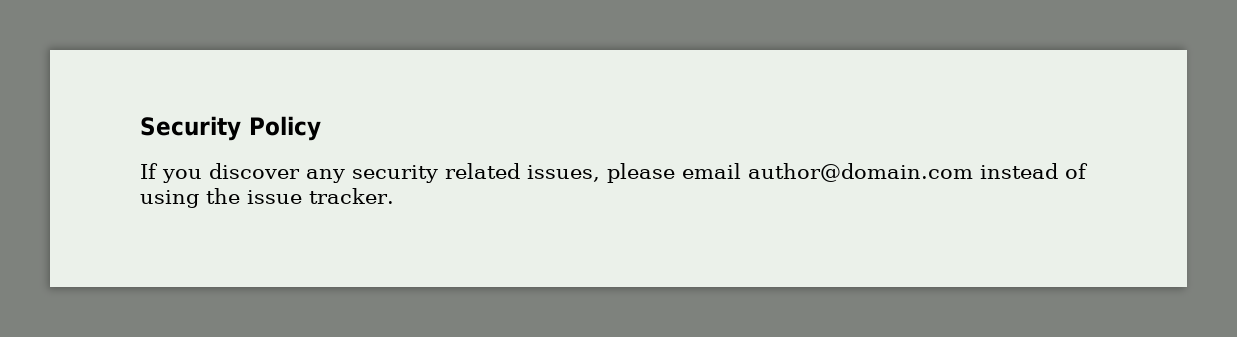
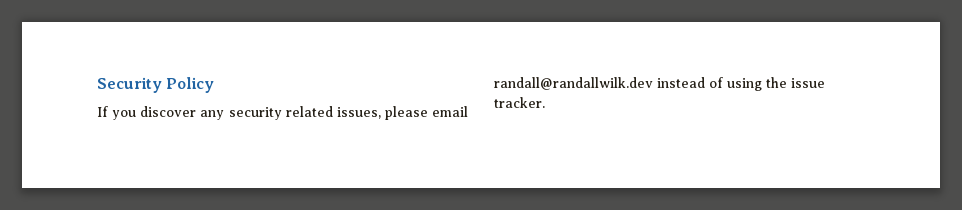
- If you discover any security related issues, please email author@domain.com instead of using the issue tracker.
+ If you discover any security related issues, please email randall@randallwilk.dev instead of using the issue tracker.

